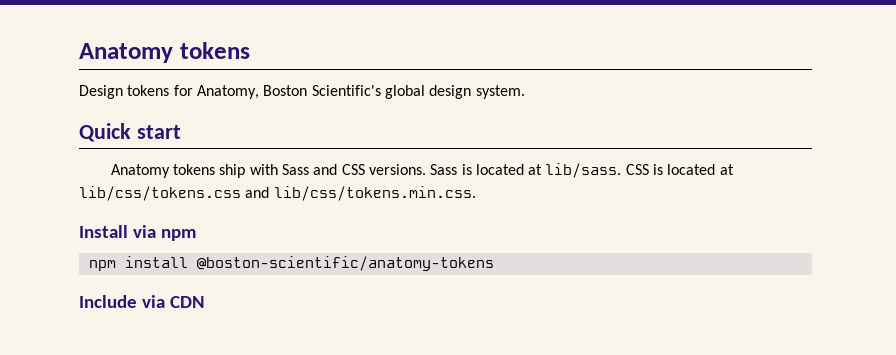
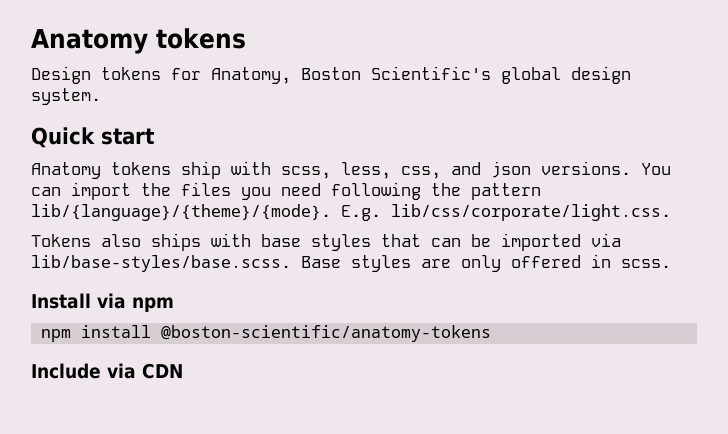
- Anatomy tokens ship with Sass and CSS versions. Sass is located at lib/sass. CSS is located at lib/css/tokens.css and lib/css/tokens.min.css.
+ Anatomy tokens ship with scss, less, css, and json versions. You can import the files you need following the pattern lib/{language}/{theme}/{mode}. E.g. lib/css/corporate/light.css.
+ Tokens also ships with base styles that can be imported via lib/base-styles/base.scss. Base styles are only offered in scss.

